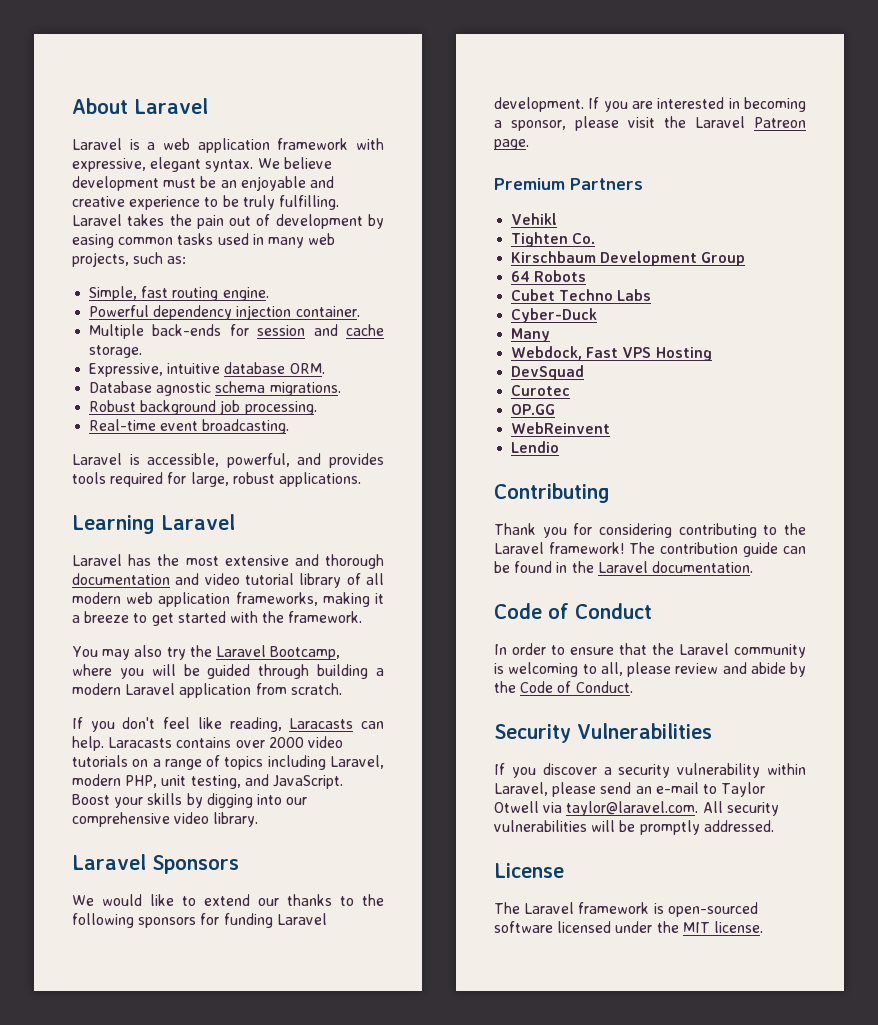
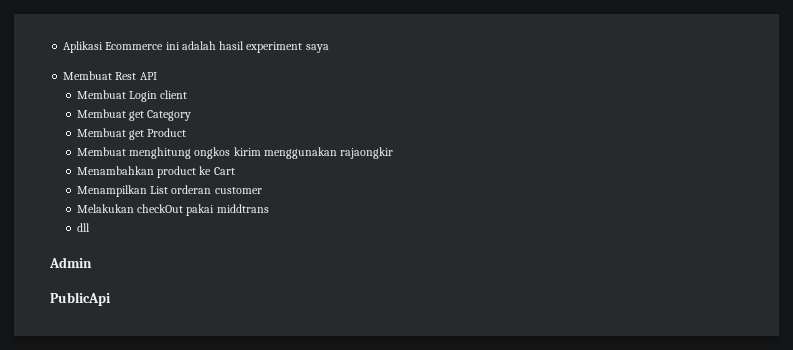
- About Laravel
- Laravel is a web application framework with expressive, elegant syntax. We believe development must be an enjoyable and creative experience to be truly fulfilling. Laravel takes the pain out of development by easing common tasks used in many web projects, such as:
- Simple, fast routing engine.
- Powerful dependency injection container.
- Multiple back-ends for session and cache storage.
- Expressive, intuitive database ORM.
- Database agnostic schema migrations.
- Robust background job processing.
- Real-time event broadcasting.
- Laravel is accessible, powerful, and provides tools required for large, robust applications.
- Learning Laravel
- Laravel has the most extensive and thorough documentation and video tutorial library of all modern web application frameworks, making it a breeze to get started with the framework.
- You may also try the Laravel Bootcamp, where you will be guided through building a modern Laravel application from scratch.
- If you don't feel like reading, Laracasts can help. Laracasts contains over 2000 video tutorials on a range of topics including Laravel, modern PHP, unit testing, and JavaScript. Boost your skills by digging into our comprehensive video library.
- Laravel Sponsors
- We would like to extend our thanks to the following sponsors for funding Laravel development. If you are interested in becoming a sponsor, please visit the Laravel Patreon page.
- Premium Partners
- Vehikl
- Tighten Co.
- Kirschbaum Development Group
- 64 Robots
- Cubet Techno Labs
- Cyber-Duck
- Many
- Webdock, Fast VPS Hosting
- DevSquad
- Curotec
- OP.GG
- WebReinvent
- Lendio
- Contributing
- Thank you for considering contributing to the Laravel framework! The contribution guide can be found in the Laravel documentation.
- Code of Conduct
- In order to ensure that the Laravel community is welcoming to all, please review and abide by the Code of Conduct.
- Security Vulnerabilities
- If you discover a security vulnerability within Laravel, please send an e-mail to Taylor Otwell via taylor@laravel.com. All security vulnerabilities will be promptly addressed.
- License
- The Laravel framework is open-sourced software licensed under the MIT license.
+ Aplikasi Ecommerce ini adalah hasil experiment saya
+ Membuat Rest API
+ Membuat Login client
+ Membuat get Category
+ Membuat get Product
+ Membuat menghitung ongkos kirim menggunakan rajaongkir
+ Menambahkan product ke Cart
+ Menampilkan List orderan customer
+ Melakukan checkOut pakai middtrans
+ dll
+ Admin
+ PublicApi

